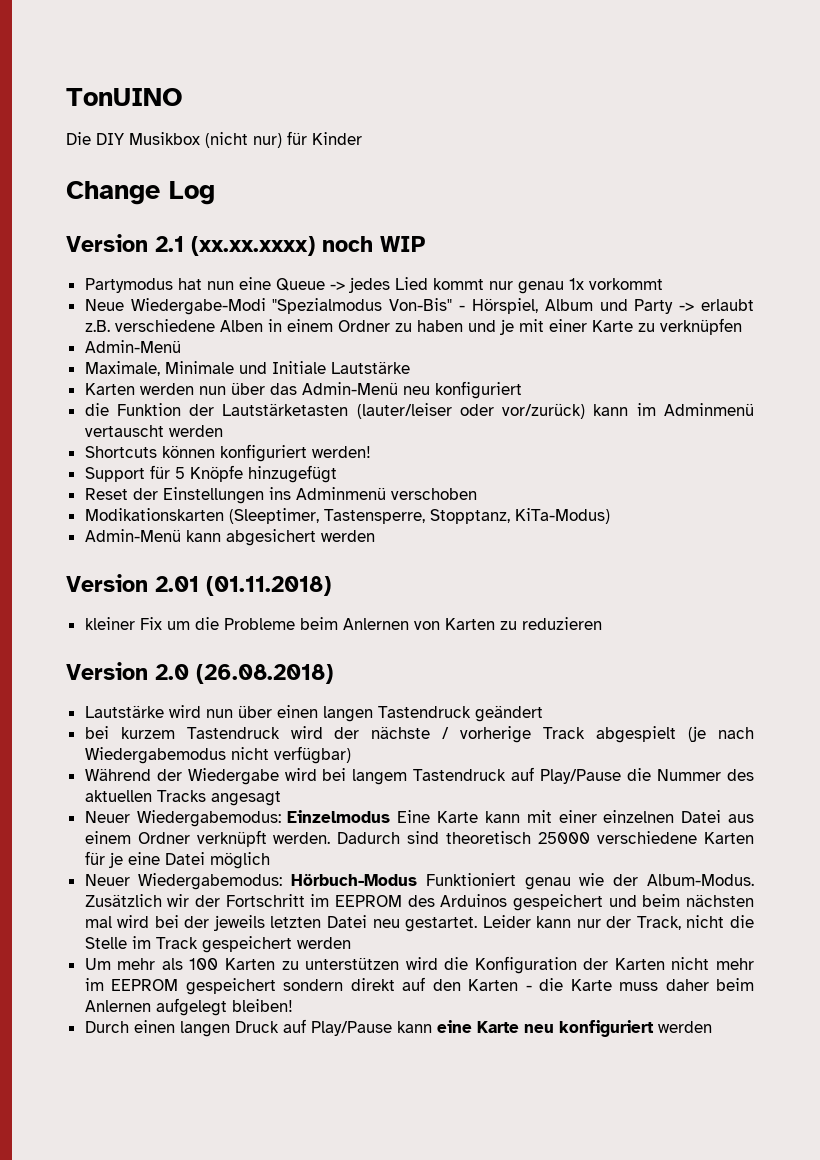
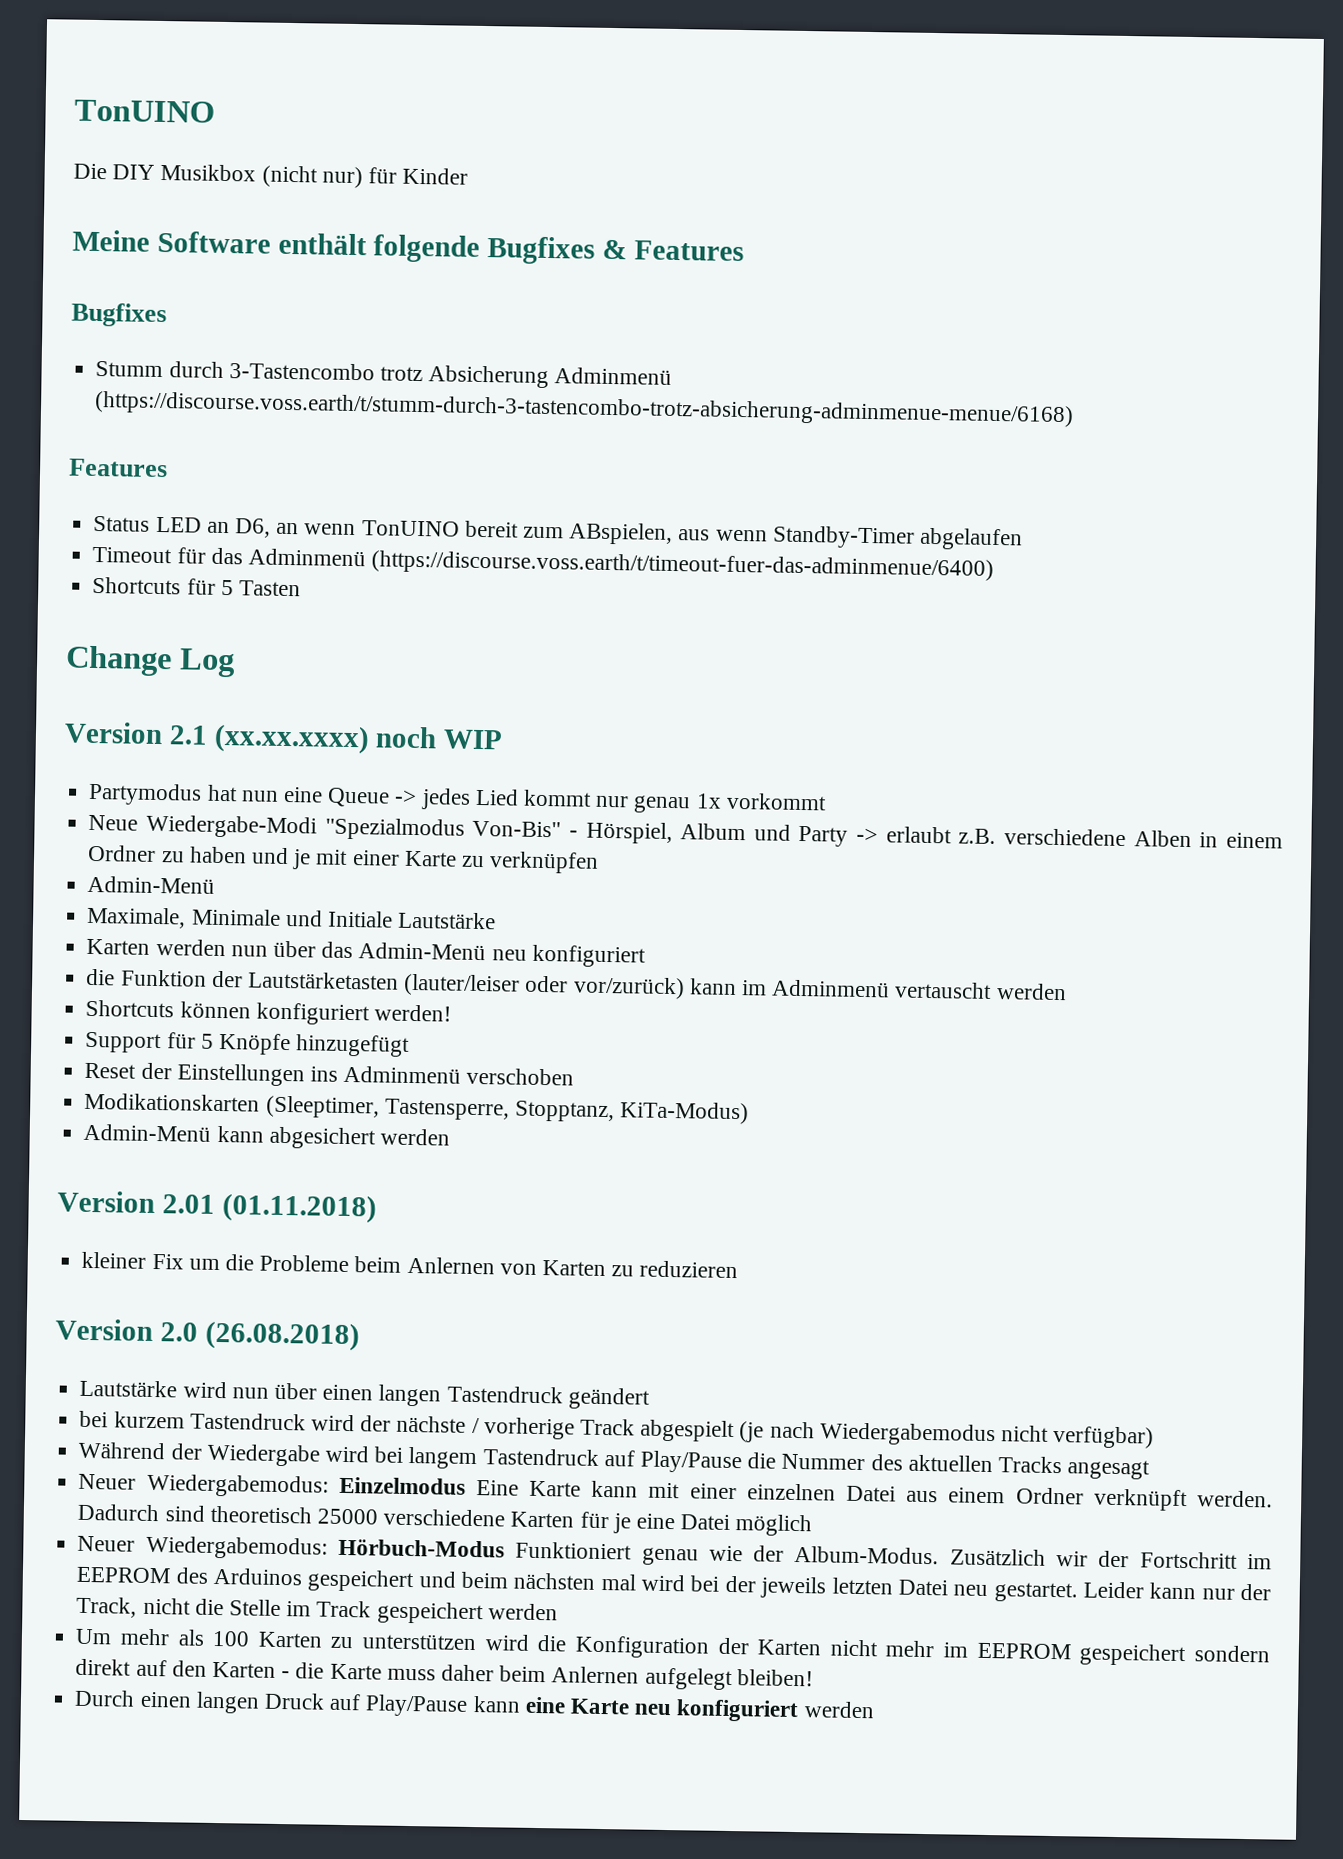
+ Meine Software enthält folgende Bugfixes & Features
+ Bugfixes
+ Stumm durch 3-Tastencombo trotz Absicherung Adminmenü (https://discourse.voss.earth/t/stumm-durch-3-tastencombo-trotz-absicherung-adminmenue-menue/6168)
+ Features
+ Status LED an D6, an wenn TonUINO bereit zum ABspielen, aus wenn Standby-Timer abgelaufen
+ Timeout für das Adminmenü (https://discourse.voss.earth/t/timeout-fuer-das-adminmenue/6400)
+ Shortcuts für 5 Tasten

